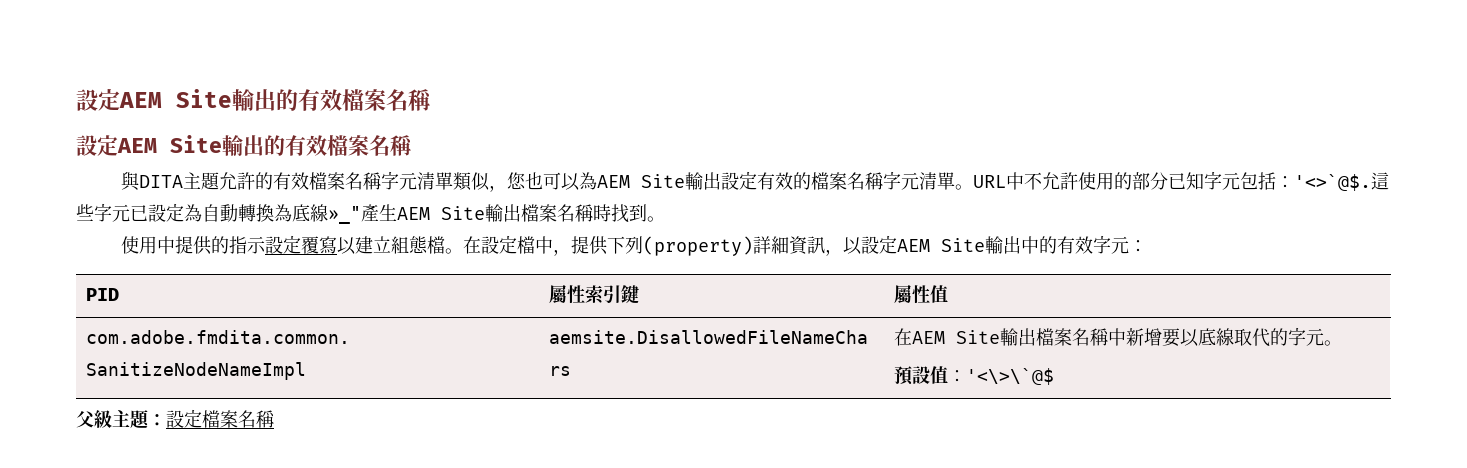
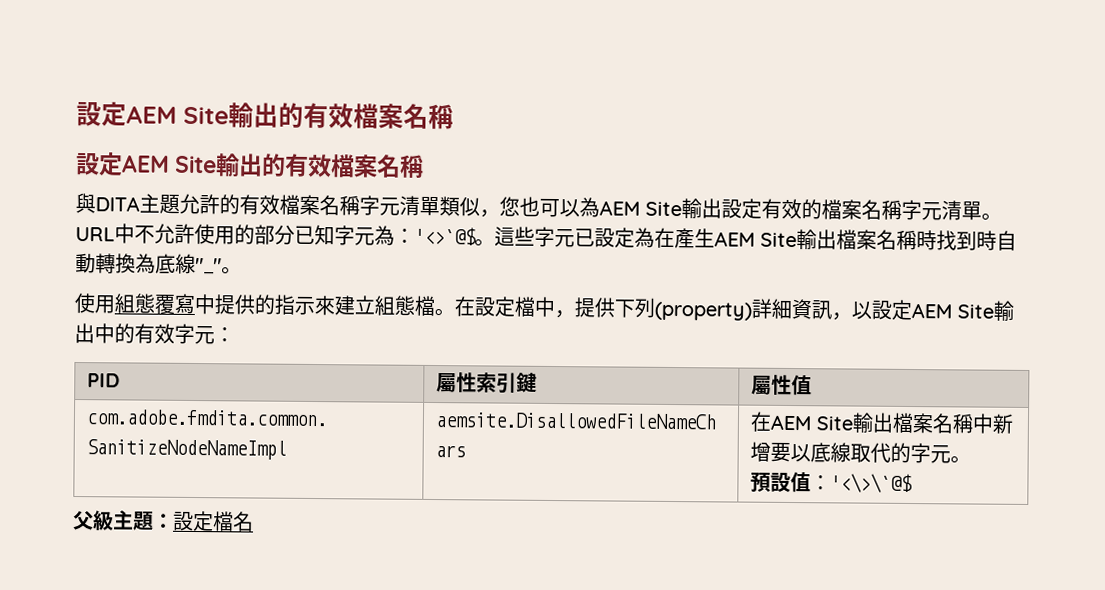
- URL中不允許使用的部分已知字元包括：'<>`@$.
+ URL中不允許使用的部分已知字元為：'<>`@$。
- 這些字元已設定為自動轉換為底線»_"產生AEM Site輸出檔案名稱時找到。
+ 這些字元已設定為在產生AEM Site輸出檔案名稱時找到時自動轉換為底線"_"。
- 使用中提供的指示設定覆寫以建立組態檔。
+ 使用組態覆寫中提供的指示來建立組態檔。
- 父級主題：設定檔案名稱
+ 父級主題：設定檔名

